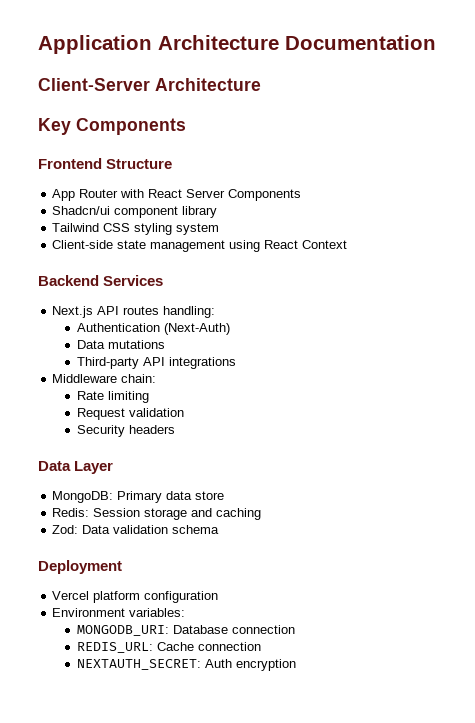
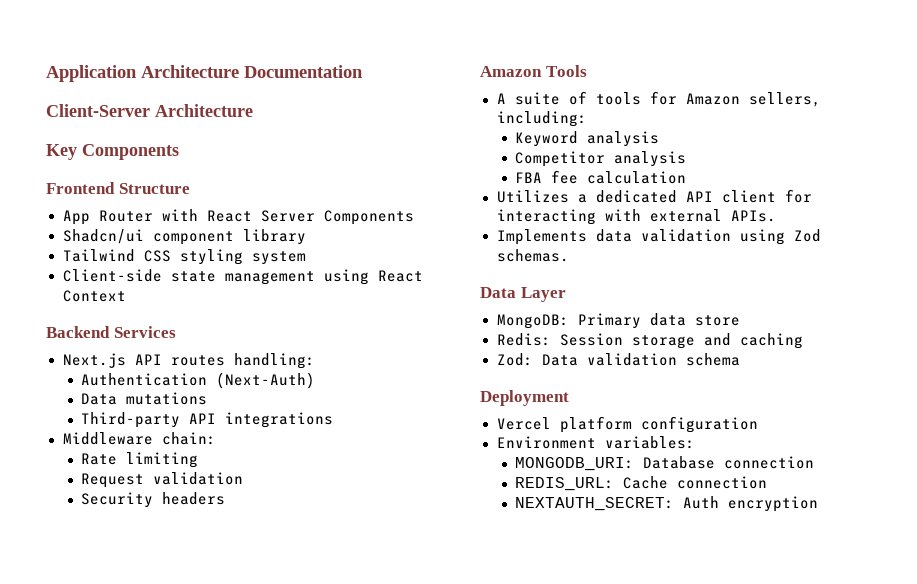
+ Amazon Tools
+ A suite of tools for Amazon sellers, including:
+ Keyword analysis
+ Competitor analysis
+ FBA fee calculation
+ Utilizes a dedicated API client for interacting with external APIs.
+ Implements data validation using Zod schemas.

